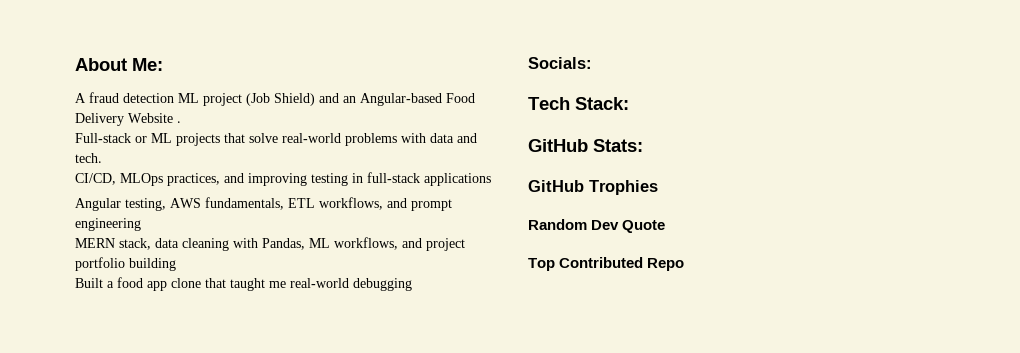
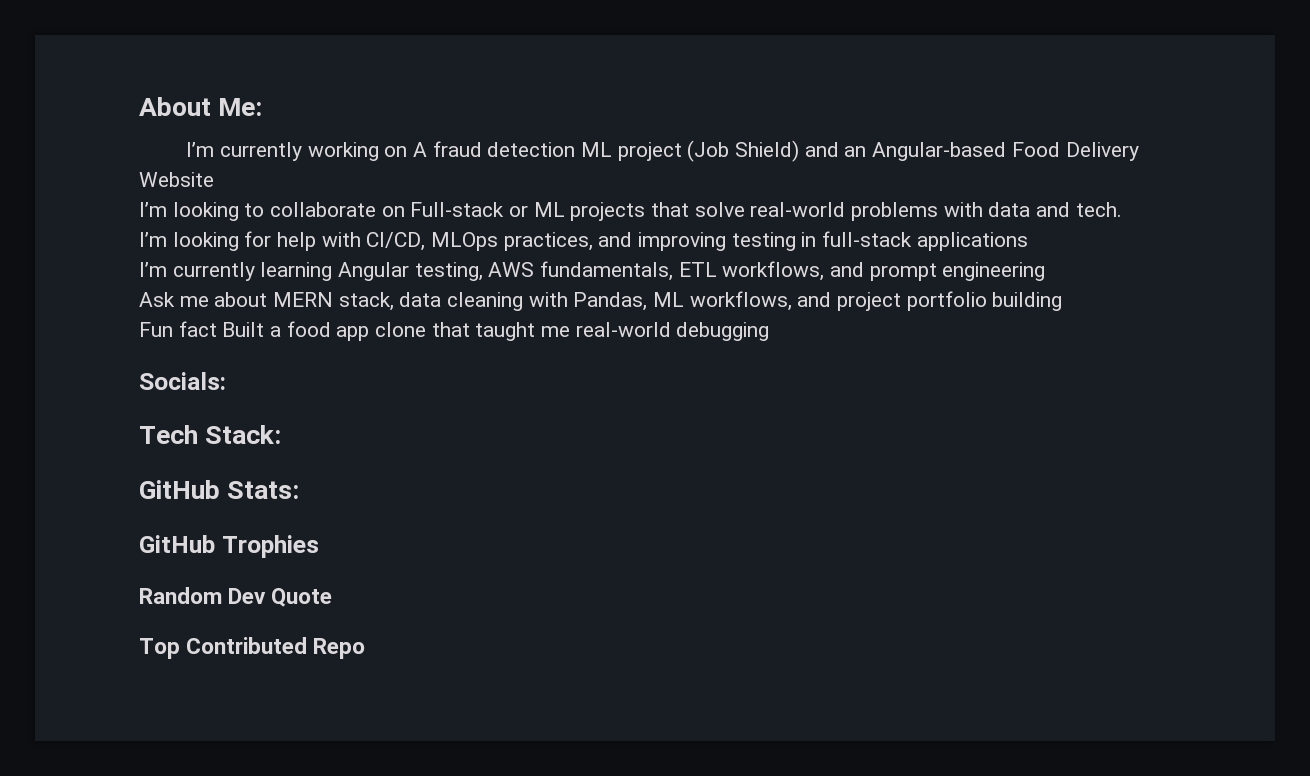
- A fraud detection ML project (Job Shield) and an Angular-based Food Delivery Website .
- Full-stack or ML projects that solve real-world problems with data and tech.
+ I’m currently working on A fraud detection ML project (Job Shield) and an Angular-based Food Delivery Website
+ I’m looking to collaborate on Full-stack or ML projects that solve real-world problems with data and tech.
- CI/CD, MLOps practices, and improving testing in full-stack applications
+ I’m looking for help with CI/CD, MLOps practices, and improving testing in full-stack applications
- Angular testing, AWS fundamentals, ETL workflows, and prompt engineering
+ I’m currently learning Angular testing, AWS fundamentals, ETL workflows, and prompt engineering
- MERN stack, data cleaning with Pandas, ML workflows, and project portfolio building
+ Ask me about MERN stack, data cleaning with Pandas, ML workflows, and project portfolio building
- Built a food app clone that taught me real-world debugging
+ Fun fact Built a food app clone that taught me real-world debugging

